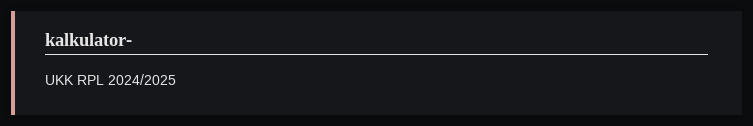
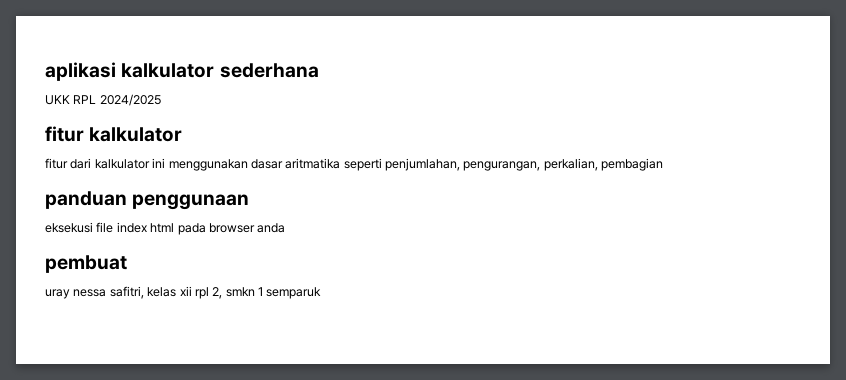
- kalkulator-
+ aplikasi kalkulator sederhana
+ fitur kalkulator
+ fitur dari kalkulator ini menggunakan dasar aritmatika seperti penjumlahan, pengurangan, perkalian, pembagian
+ panduan penggunaan
+ eksekusi file index html pada browser anda
+ pembuat
+ uray nessa safitri, kelas xii rpl 2, smkn 1 semparuk

